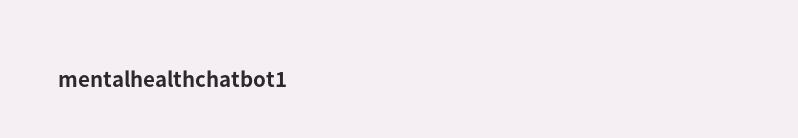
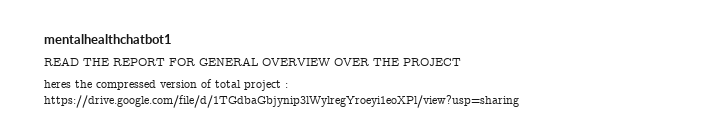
+ READ THE REPORT FOR GENERAL OVERVIEW OVER THE PROJECT
+ heres the compressed version of total project : https://drive.google.com/file/d/1TGdbaGbjynip3lWylregYroeyi1eoXPl/view?usp=sharing

